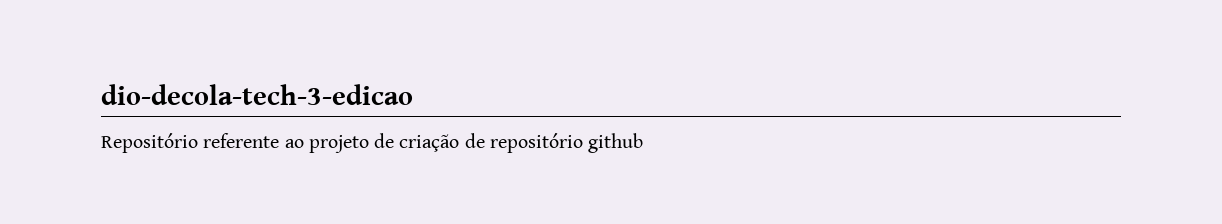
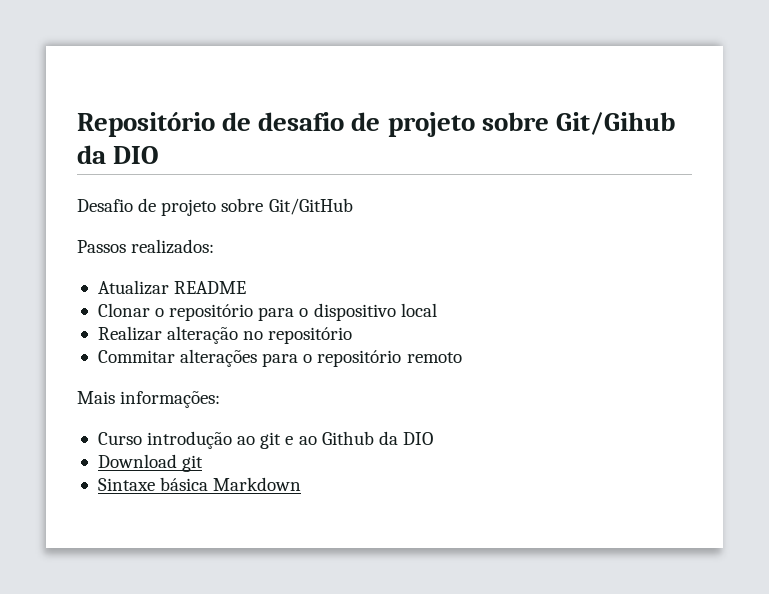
- dio-decola-tech-3-edicao
- Repositório referente ao projeto de criação de repositório github
+ Repositório de desafio de projeto sobre Git/Gihub da DIO
+ Desafio de projeto sobre Git/GitHub
+ Passos realizados:
+ Atualizar README
+ Clonar o repositório para o dispositivo local
+ Realizar alteração no repositório
+ Commitar alterações para o repositório remoto
+ Mais informações:
+ Curso introdução ao git e ao Github da DIO
+ Download git
+ Sintaxe básica Markdown

